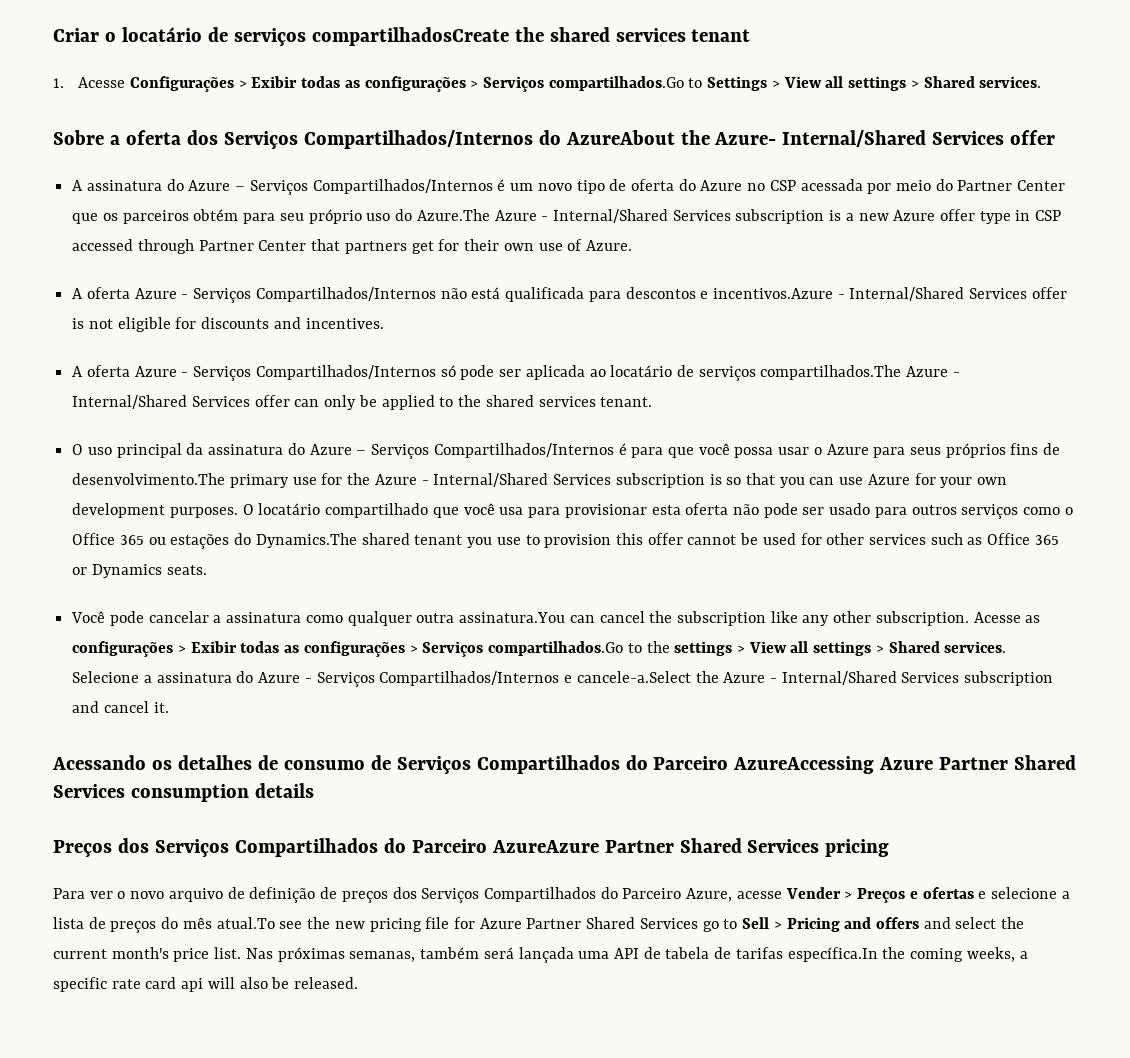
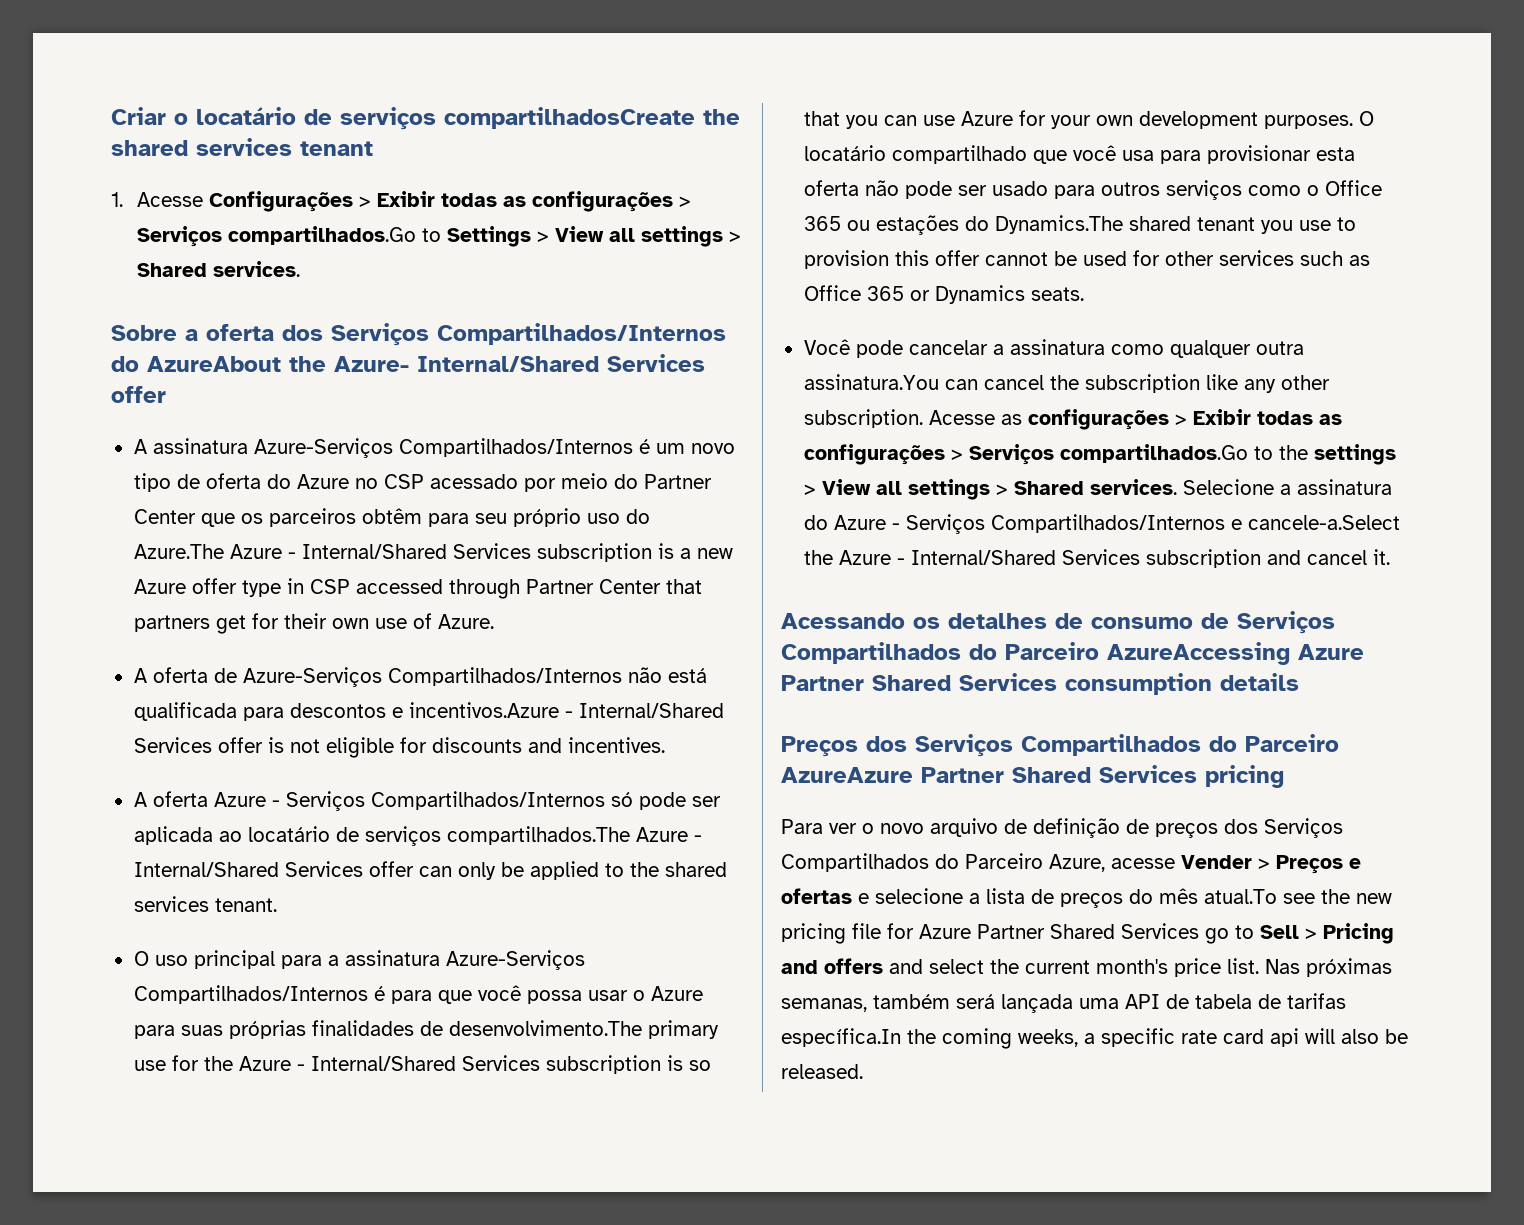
- A assinatura do Azure – Serviços Compartilhados/Internos é um novo tipo de oferta do Azure no CSP acessada por meio do Partner Center que os parceiros obtém para seu próprio uso do Azure.The Azure - Internal/Shared Services subscription is a new Azure offer type in CSP accessed through Partner Center that partners get for their own use of Azure.
+ A assinatura Azure-Serviços Compartilhados/Internos é um novo tipo de oferta do Azure no CSP acessado por meio do Partner Center que os parceiros obtêm para seu próprio uso do Azure.The Azure - Internal/Shared Services subscription is a new Azure offer type in CSP accessed through Partner Center that partners get for their own use of Azure.
- A oferta Azure - Serviços Compartilhados/Internos não está qualificada para descontos e incentivos.Azure - Internal/Shared Services offer is not eligible for discounts and incentives.
+ A oferta de Azure-Serviços Compartilhados/Internos não está qualificada para descontos e incentivos.Azure - Internal/Shared Services offer is not eligible for discounts and incentives.
- O uso principal da assinatura do Azure – Serviços Compartilhados/Internos é para que você possa usar o Azure para seus próprios fins de desenvolvimento.The primary use for the Azure - Internal/Shared Services subscription is so that you can use Azure for your own development purposes.
+ O uso principal para a assinatura Azure-Serviços Compartilhados/Internos é para que você possa usar o Azure para suas próprias finalidades de desenvolvimento.The primary use for the Azure - Internal/Shared Services subscription is so that you can use Azure for your own development purposes.

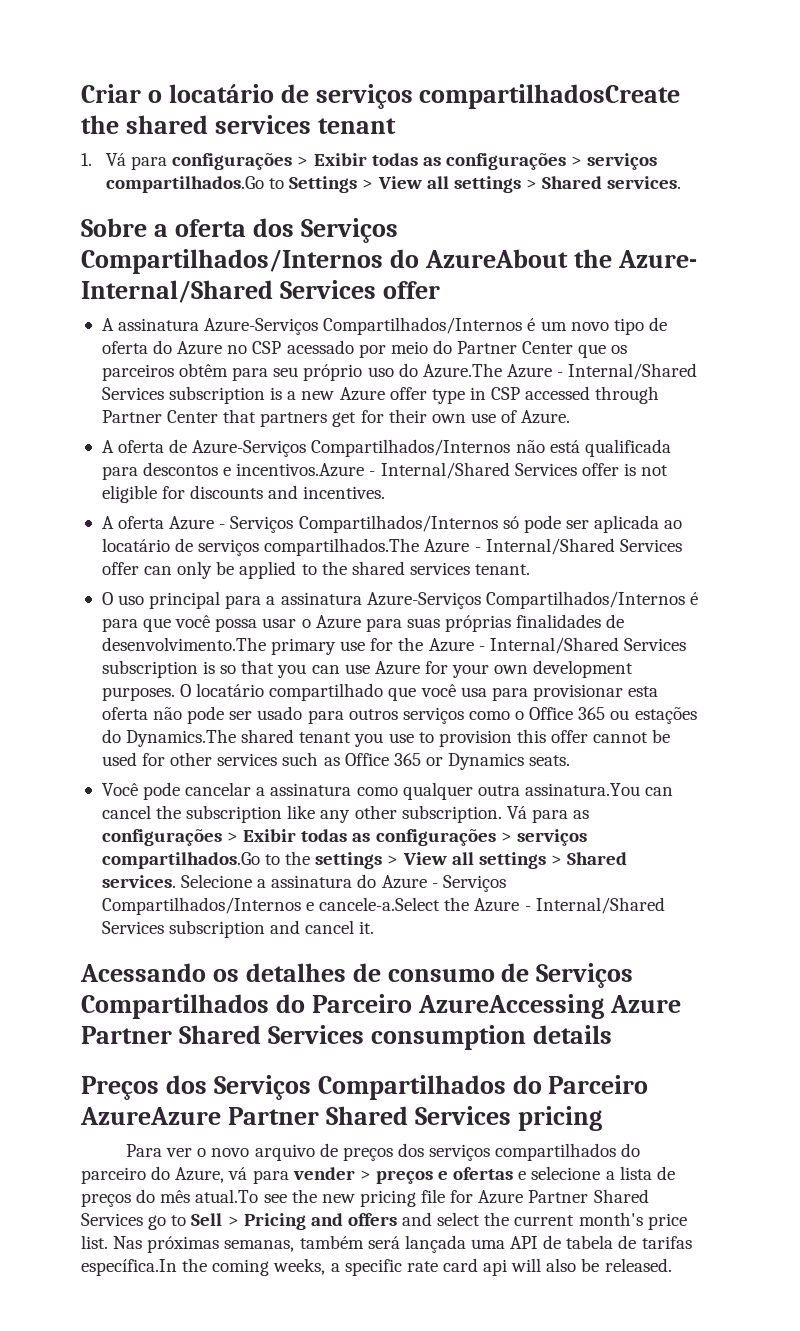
- 1. Acesse Configurações > Exibir todas as configurações > Serviços compartilhados.Go to Settings > View all settings > Shared services.
+ 1. Vá para configurações > Exibir todas as configurações > serviços compartilhados.Go to Settings > View all settings > Shared services.
- Acesse as configurações > Exibir todas as configurações > Serviços compartilhados.Go to the settings > View all settings > Shared services.
+ Vá para as configurações > Exibir todas as configurações > serviços compartilhados.Go to the settings > View all settings > Shared services.
- Para ver o novo arquivo de definição de preços dos Serviços Compartilhados do Parceiro Azure, acesse Vender > Preços e ofertas e selecione a lista de preços do mês atual.To see the new pricing file for Azure Partner Shared Services go to Sell > Pricing and offers and select the current month's price list.
+ Para ver o novo arquivo de preços dos serviços compartilhados do parceiro do Azure, vá para vender > preços e ofertas e selecione a lista de preços do mês atual.To see the new pricing file for Azure Partner Shared Services go to Sell > Pricing and offers and select the current month's price list.

